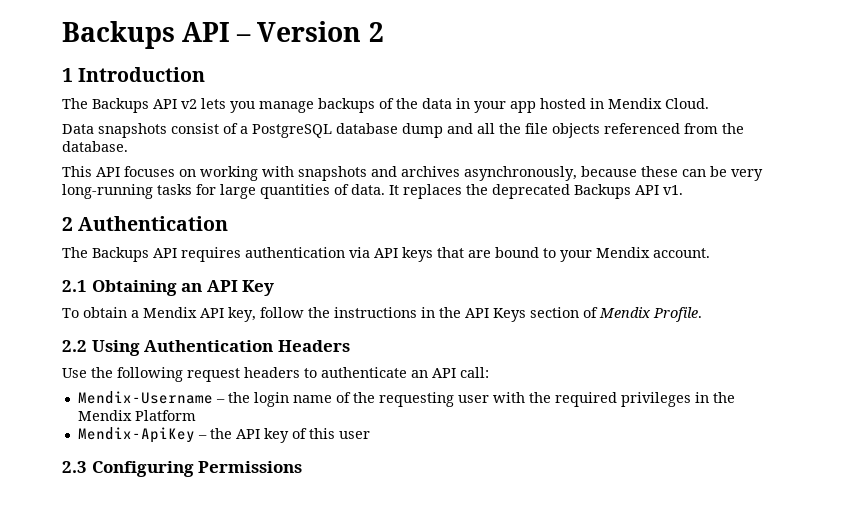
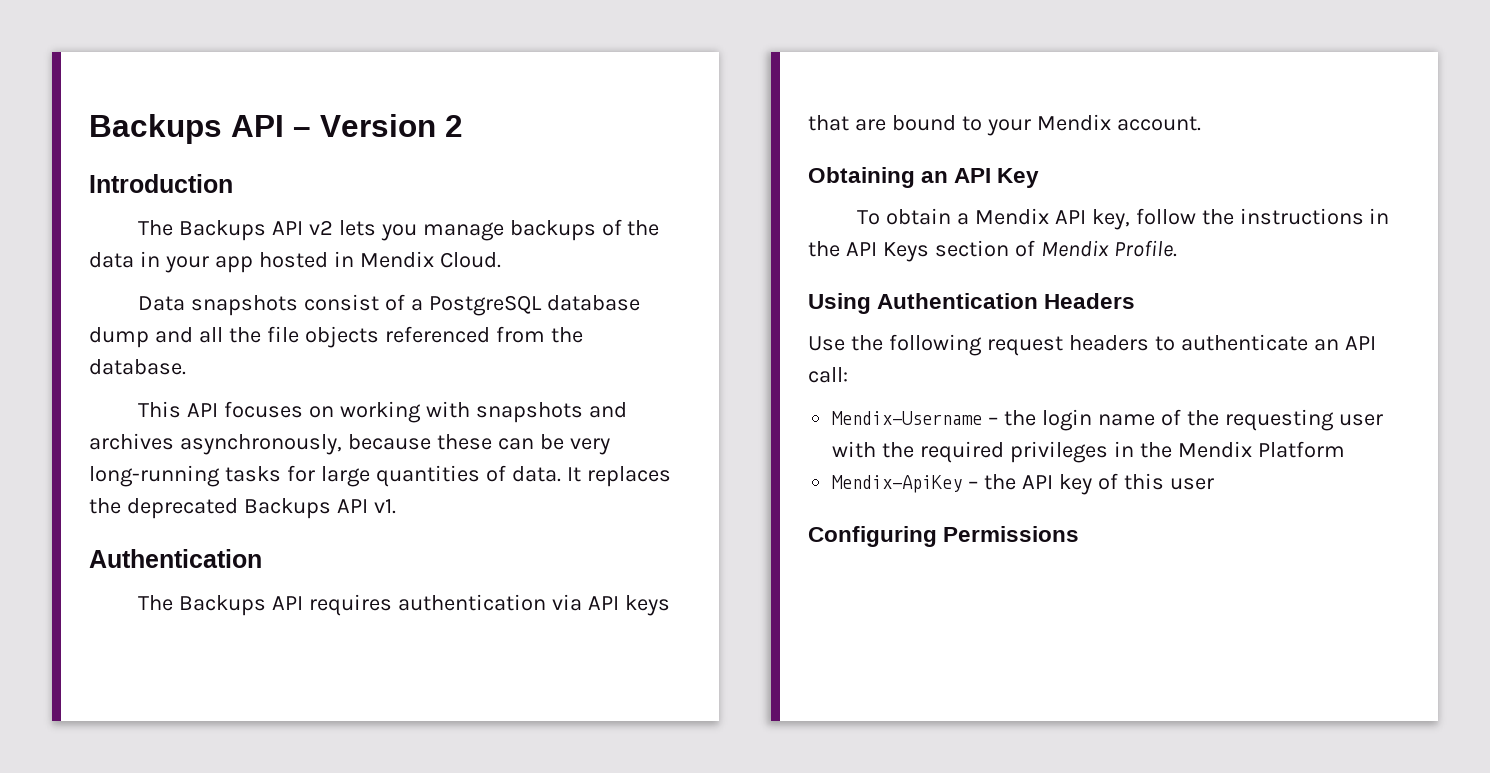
- 1 Introduction
+ Introduction
  It replaces the deprecated Backups API v1.
- 2 Authentication
+ Authentication
- 2.1 Obtaining an API Key
+ Obtaining an API Key
- 2.2 Using Authentication Headers
+ Using Authentication Headers
- 2.3 Configuring Permissions
+ Configuring Permissions

